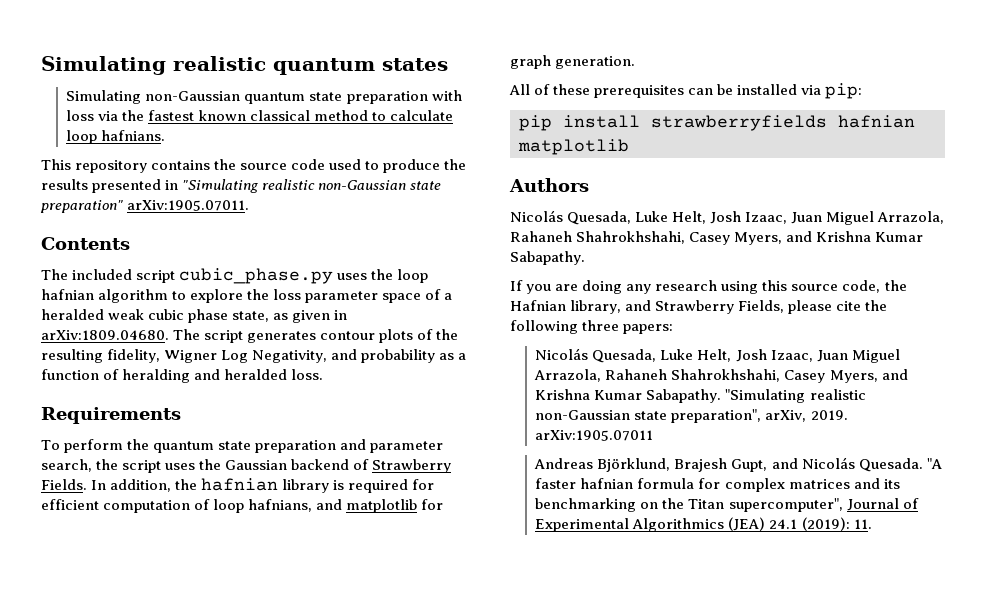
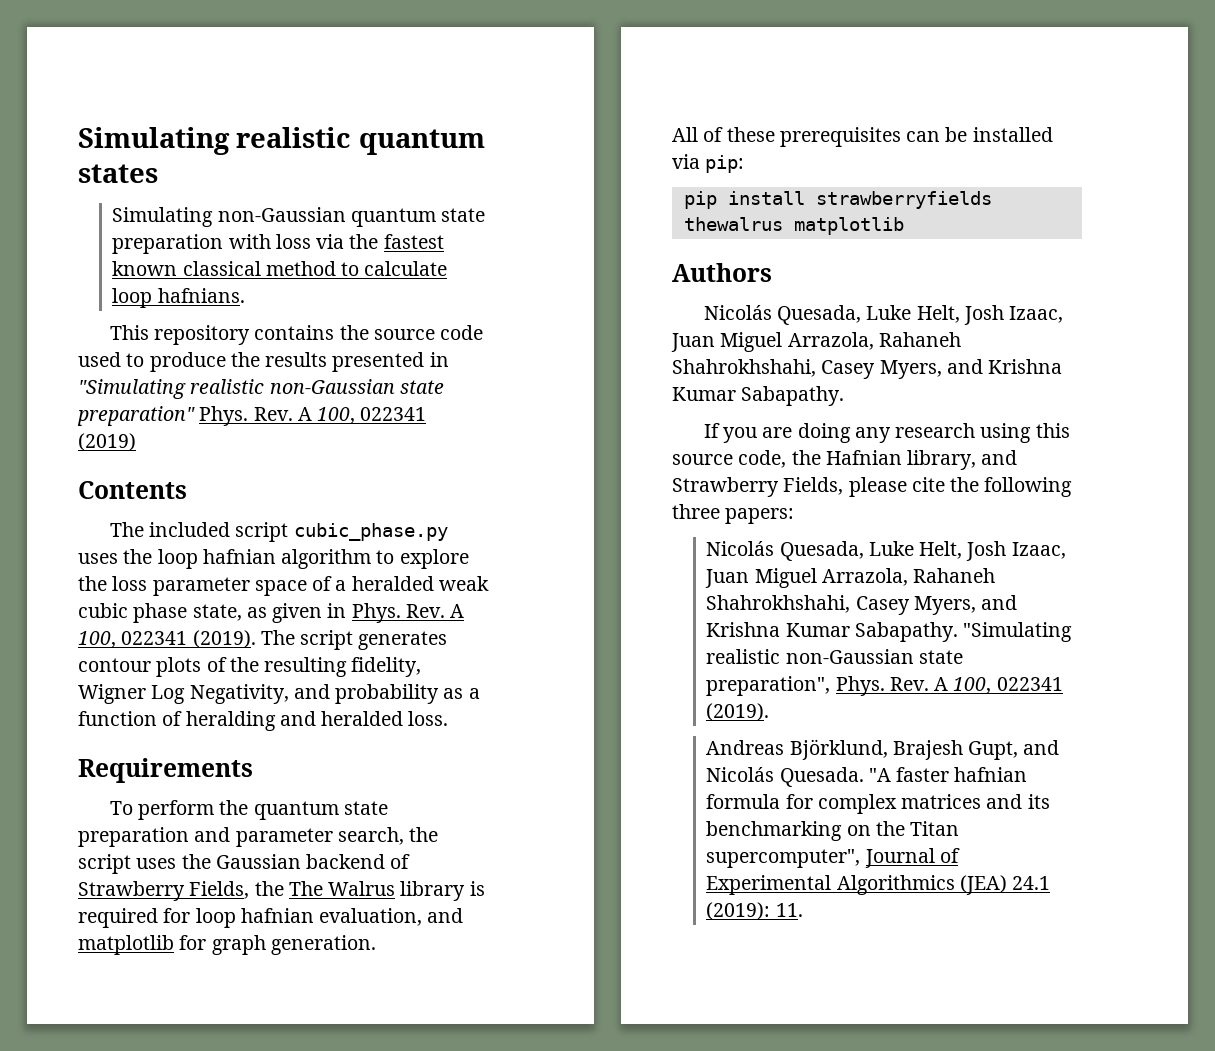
- This repository contains the source code used to produce the results presented in "Simulating realistic non-Gaussian state preparation" arXiv:1905.07011.
+ This repository contains the source code used to produce the results presented in "Simulating realistic non-Gaussian state preparation" Phys. Rev. A 100, 022341 (2019)
- The included script cubic_phase.py uses the loop hafnian algorithm to explore the loss parameter space of a heralded weak cubic phase state, as given in arXiv:1809.04680. The script generates contour plots of the resulting fidelity, Wigner Log Negativity, and probability as a function of heralding and heralded loss.
+ The included script cubic_phase.py uses the loop hafnian algorithm to explore the loss parameter space of a heralded weak cubic phase state, as given in Phys. Rev. A 100, 022341 (2019). The script generates contour plots of the resulting fidelity, Wigner Log Negativity, and probability as a function of heralding and heralded loss.
- To perform the quantum state preparation and parameter search, the script uses the Gaussian backend of Strawberry Fields. In addition, the hafnian library is required for efficient computation of loop hafnians, and matplotlib for graph generation.
+ To perform the quantum state preparation and parameter search, the script uses the Gaussian backend of Strawberry Fields, the The Walrus library is required for loop hafnian evaluation, and matplotlib for graph generation.
- pip install strawberryfields hafnian matplotlib
+ pip install strawberryfields thewalrus matplotlib
- "Simulating realistic non-Gaussian state preparation", arXiv, 2019. arXiv:1905.07011
+ "Simulating realistic non-Gaussian state preparation", Phys. Rev. A 100, 022341 (2019).

